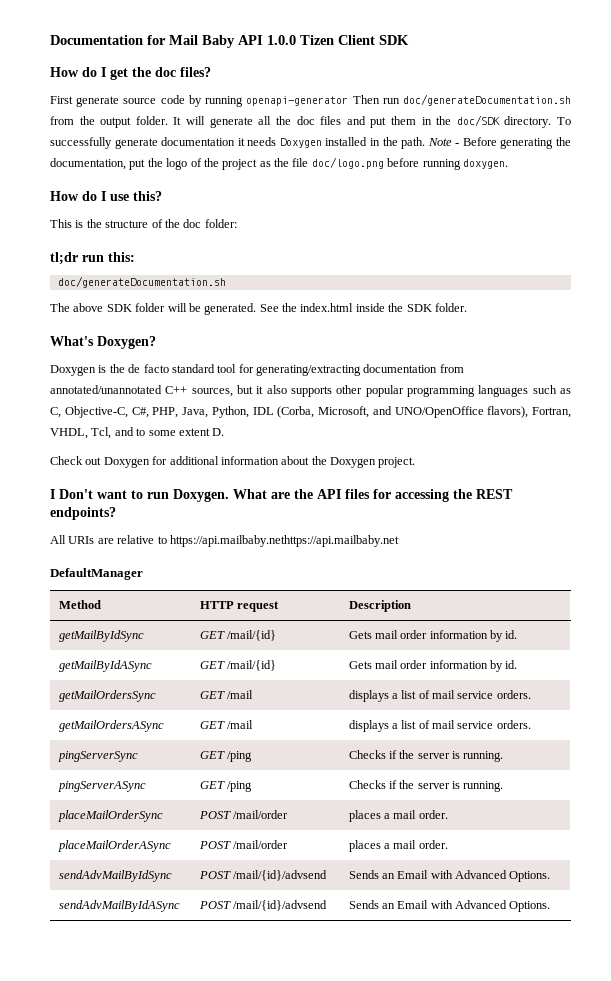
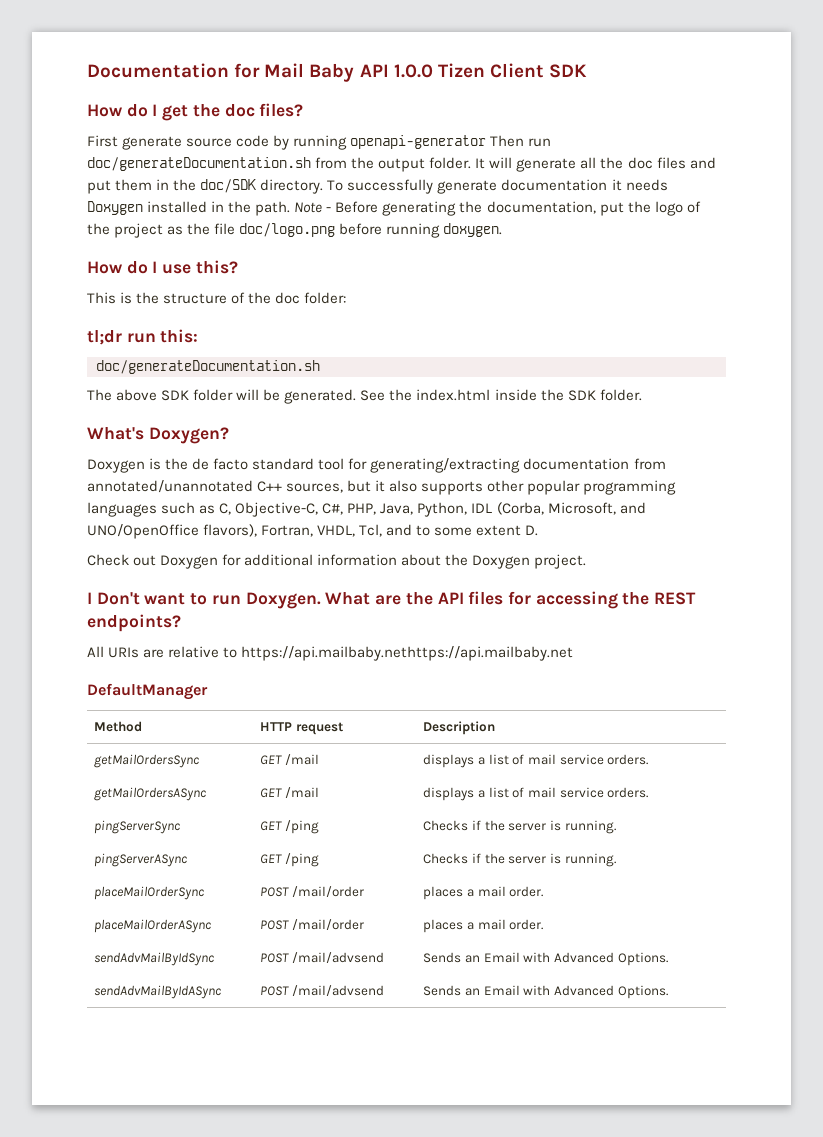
- getMailByIdSync | GET /mail/{id} | Gets mail order information by id.
- getMailByIdASync | GET /mail/{id} | Gets mail order information by id.
- sendAdvMailByIdSync | POST /mail/{id}/advsend | Sends an Email with Advanced Options.
+ sendAdvMailByIdSync | POST /mail/advsend | Sends an Email with Advanced Options.
- sendAdvMailByIdASync | POST /mail/{id}/advsend | Sends an Email with Advanced Options.
+ sendAdvMailByIdASync | POST /mail/advsend | Sends an Email with Advanced Options.

